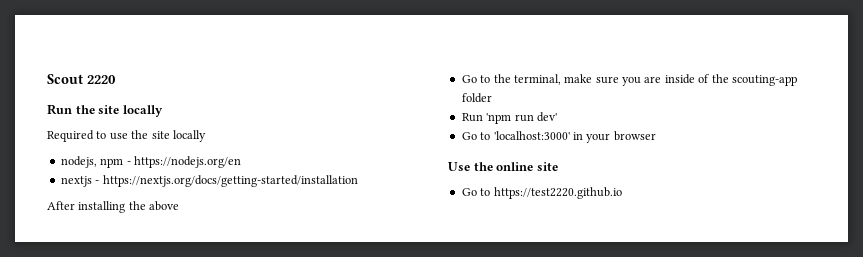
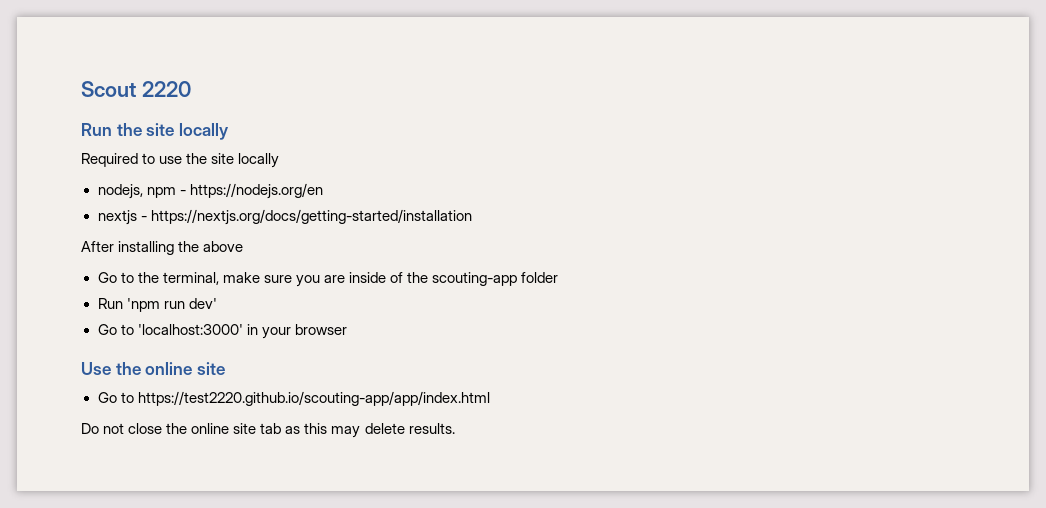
- Go to https://test2220.github.io
+ Go to https://test2220.github.io/scouting-app/app/index.html
+ Do not close the online site tab as this may delete results.

